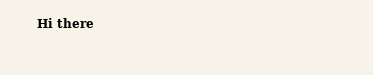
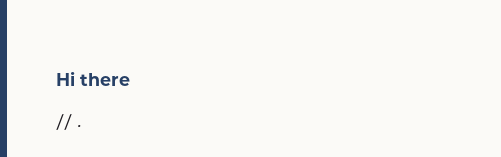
+ // .

